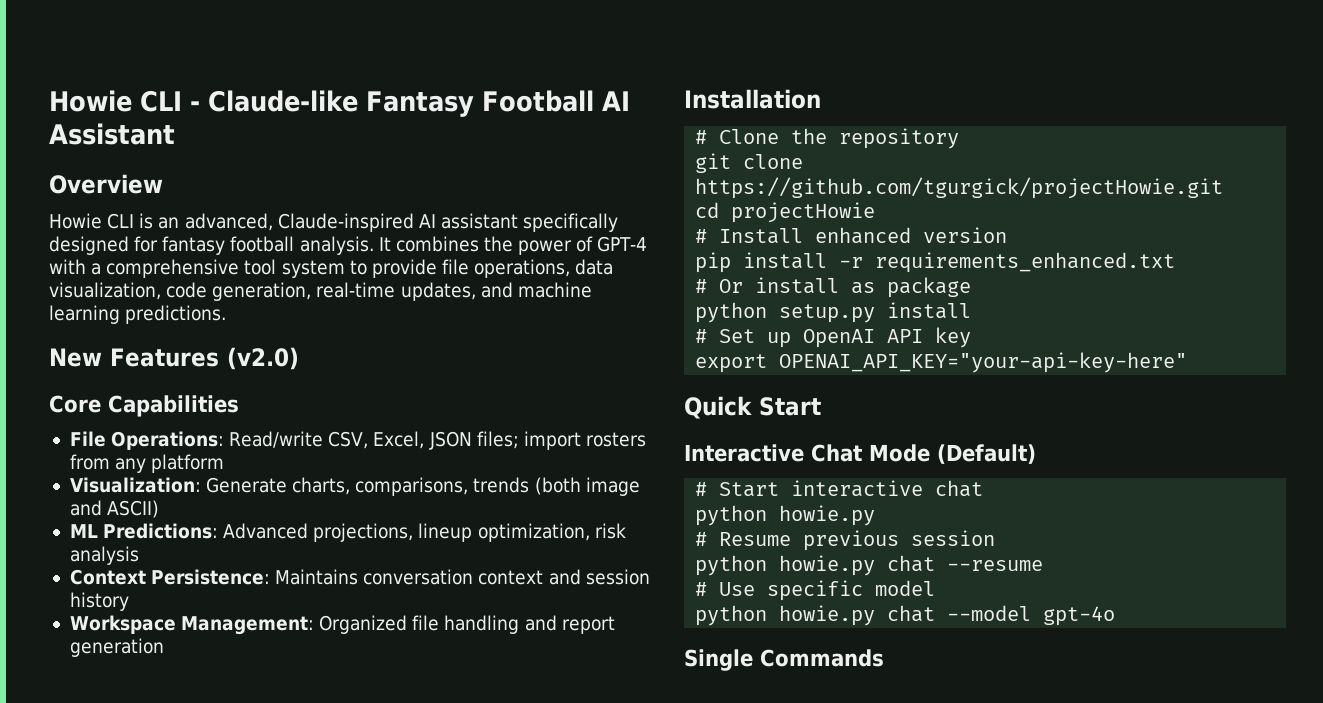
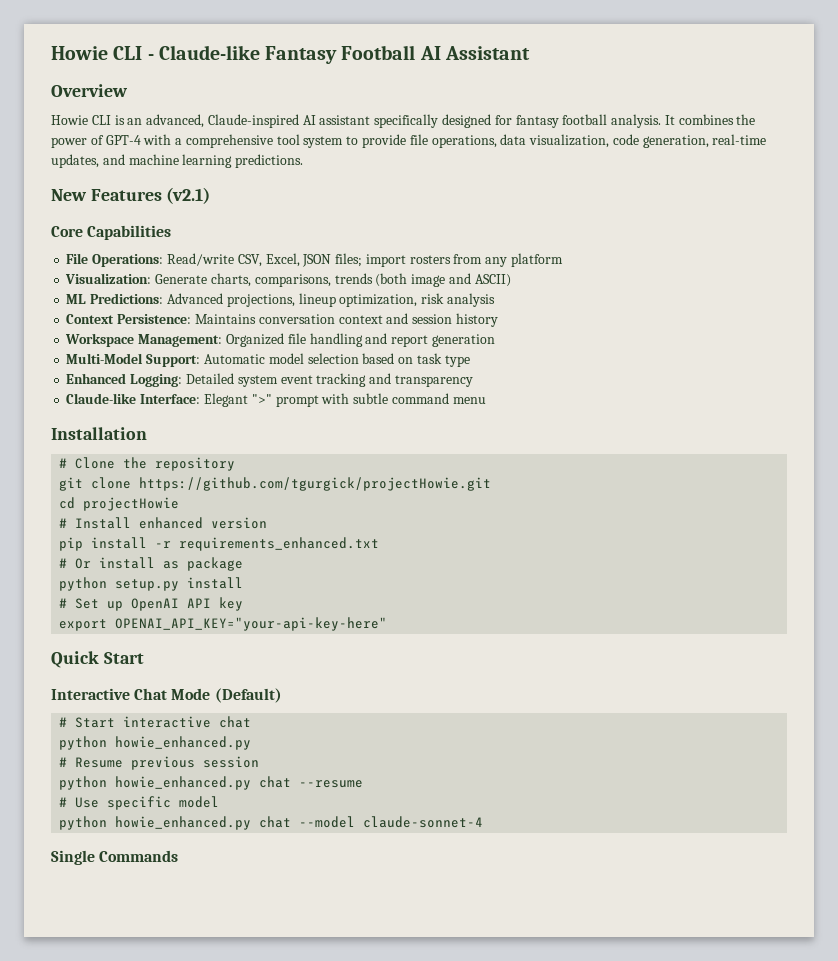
- New Features (v2.0)
+ New Features (v2.1)
+ Multi-Model Support: Automatic model selection based on task type
+ Enhanced Logging: Detailed system event tracking and transparency
+ Claude-like Interface: Elegant ">" prompt with subtle command menu
  # Start interactive chat
- python howie.py
+ python howie_enhanced.py
- python howie.py chat --resume
+ python howie_enhanced.py chat --resume
- python howie.py chat --model gpt-4o
+ python howie_enhanced.py chat --model claude-sonnet-4

